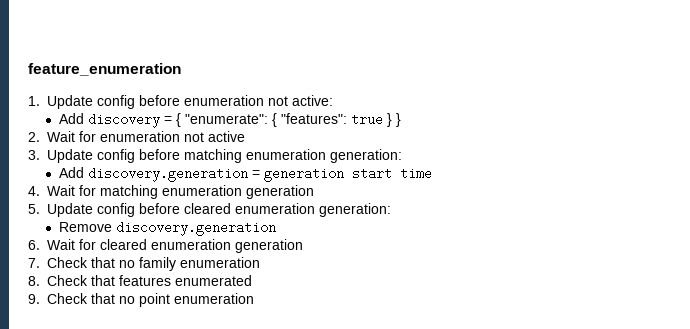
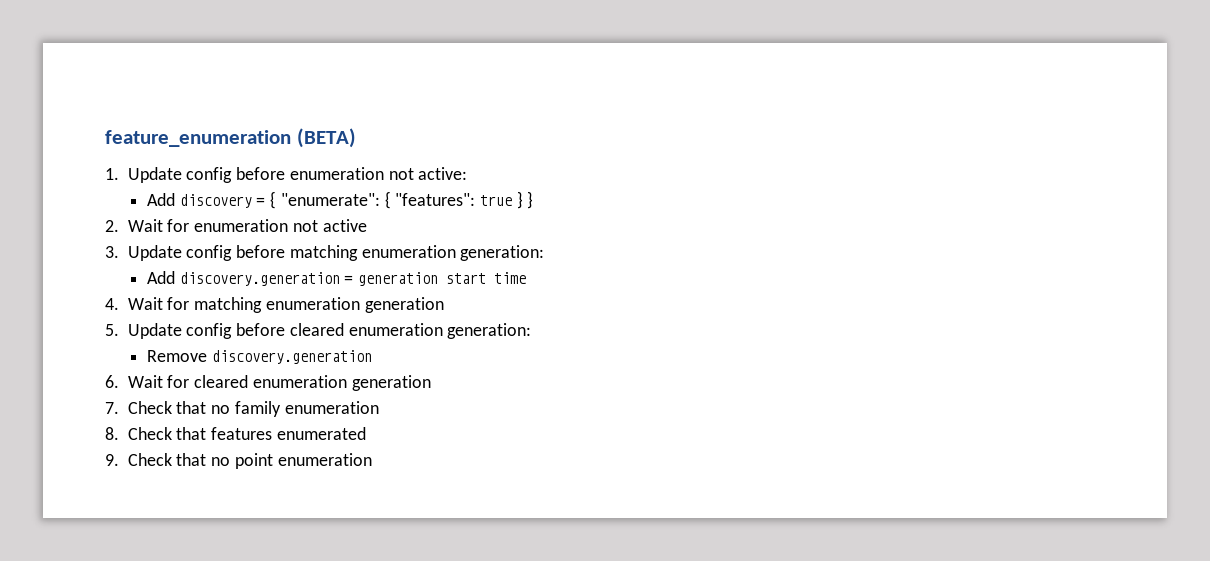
- feature_enumeration
+ feature_enumeration (BETA)

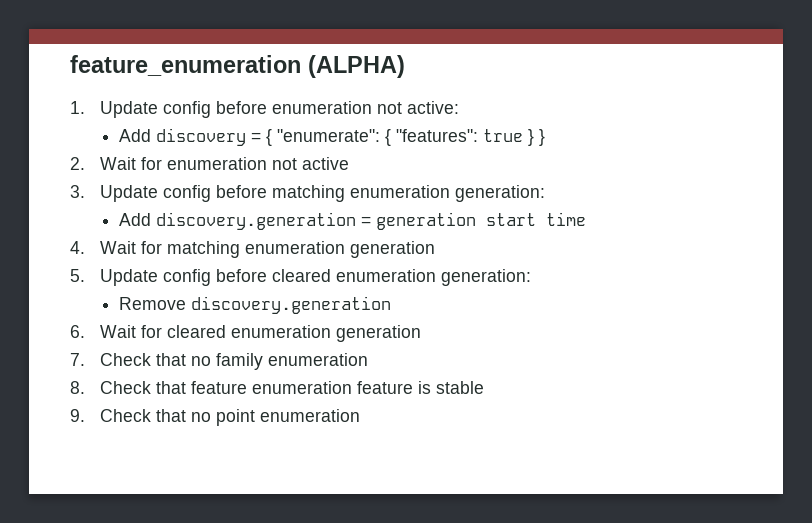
- feature_enumeration (BETA)
+ feature_enumeration (ALPHA)
- 8. Check that features enumerated
+ 8. Check that feature enumeration feature is stable

